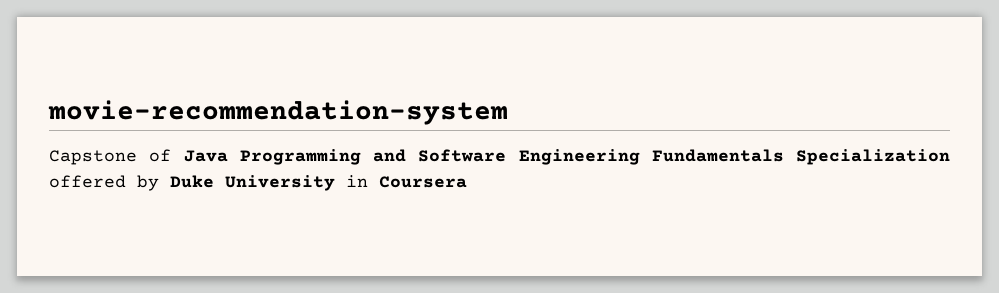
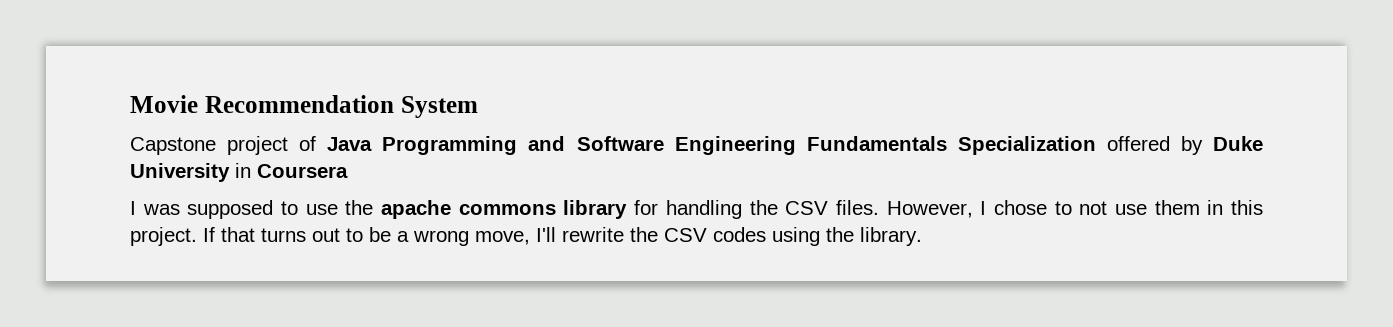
- movie-recommendation-system
+ Movie Recommendation System
- Capstone of Java Programming and Software Engineering Fundamentals Specialization offered by Duke University in Coursera
+ Capstone project of Java Programming and Software Engineering Fundamentals Specialization offered by Duke University in Coursera
+ I was supposed to use the apache commons library for handling the CSV files. However, I chose to not use them in this project. If that turns out to be a wrong move, I'll rewrite the CSV codes using the library.

